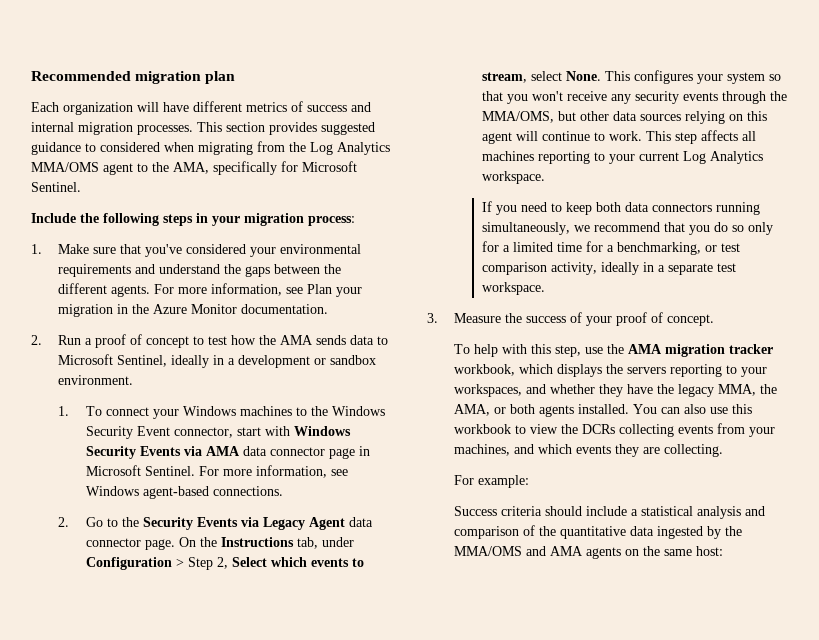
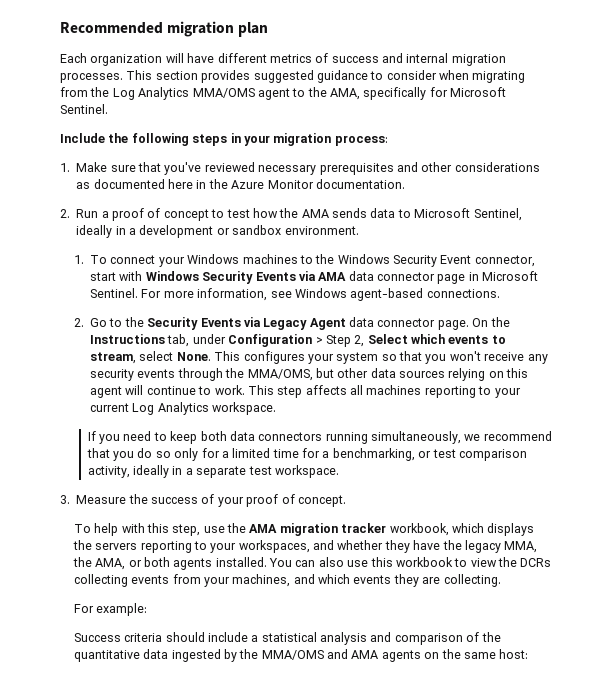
- This section provides suggested guidance to considered when migrating from the Log Analytics MMA/OMS agent to the AMA, specifically for Microsoft Sentinel.
+ This section provides suggested guidance to consider when migrating from the Log Analytics MMA/OMS agent to the AMA, specifically for Microsoft Sentinel.
- 1. Make sure that you've considered your environmental requirements and understand the gaps between the different agents. For more information, see Plan your migration in the Azure Monitor documentation.
+ 1. Make sure that you've reviewed necessary prerequisites and other considerations as documented here in the Azure Monitor documentation.

